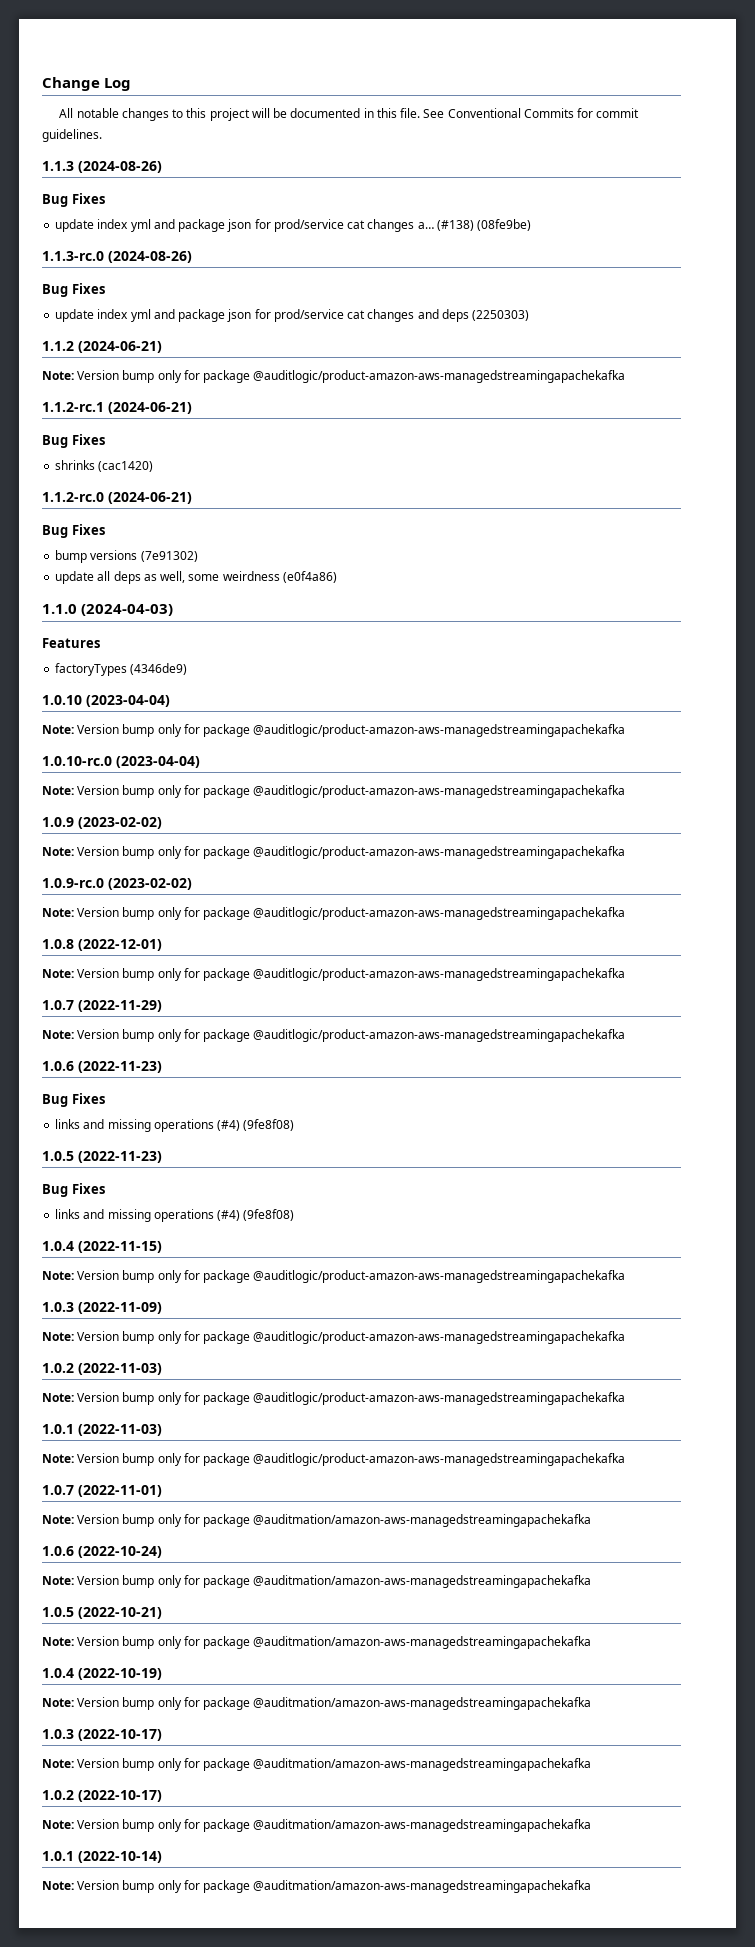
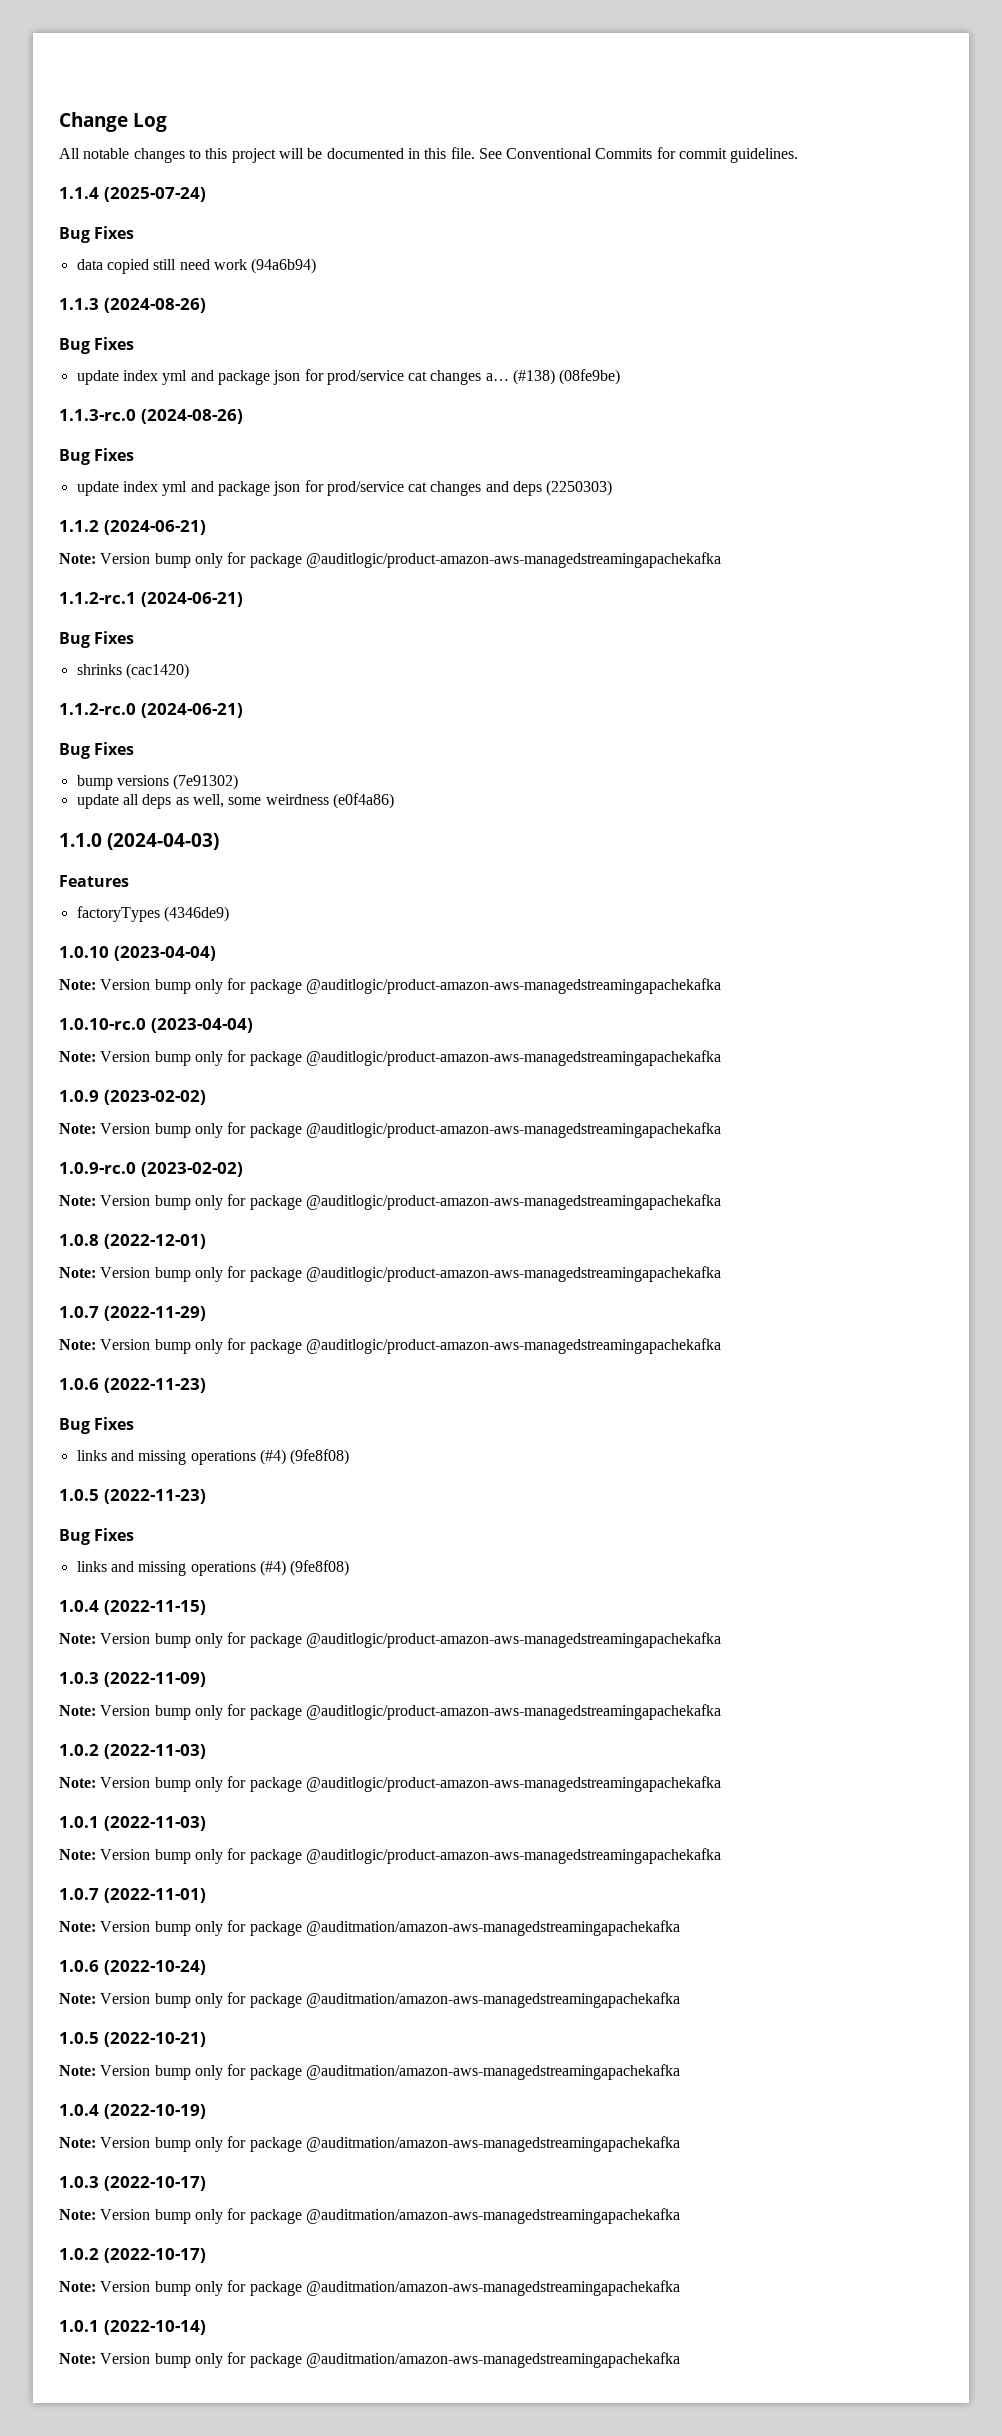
+ 1.1.4 (2025-07-24)
+ Bug Fixes
+ data copied still need work (94a6b94)

